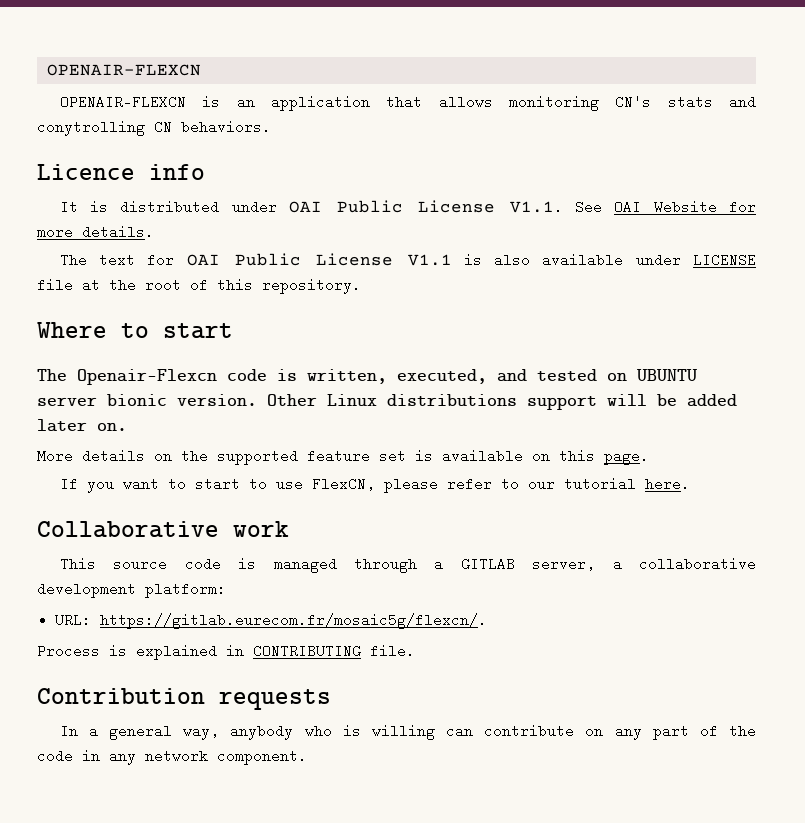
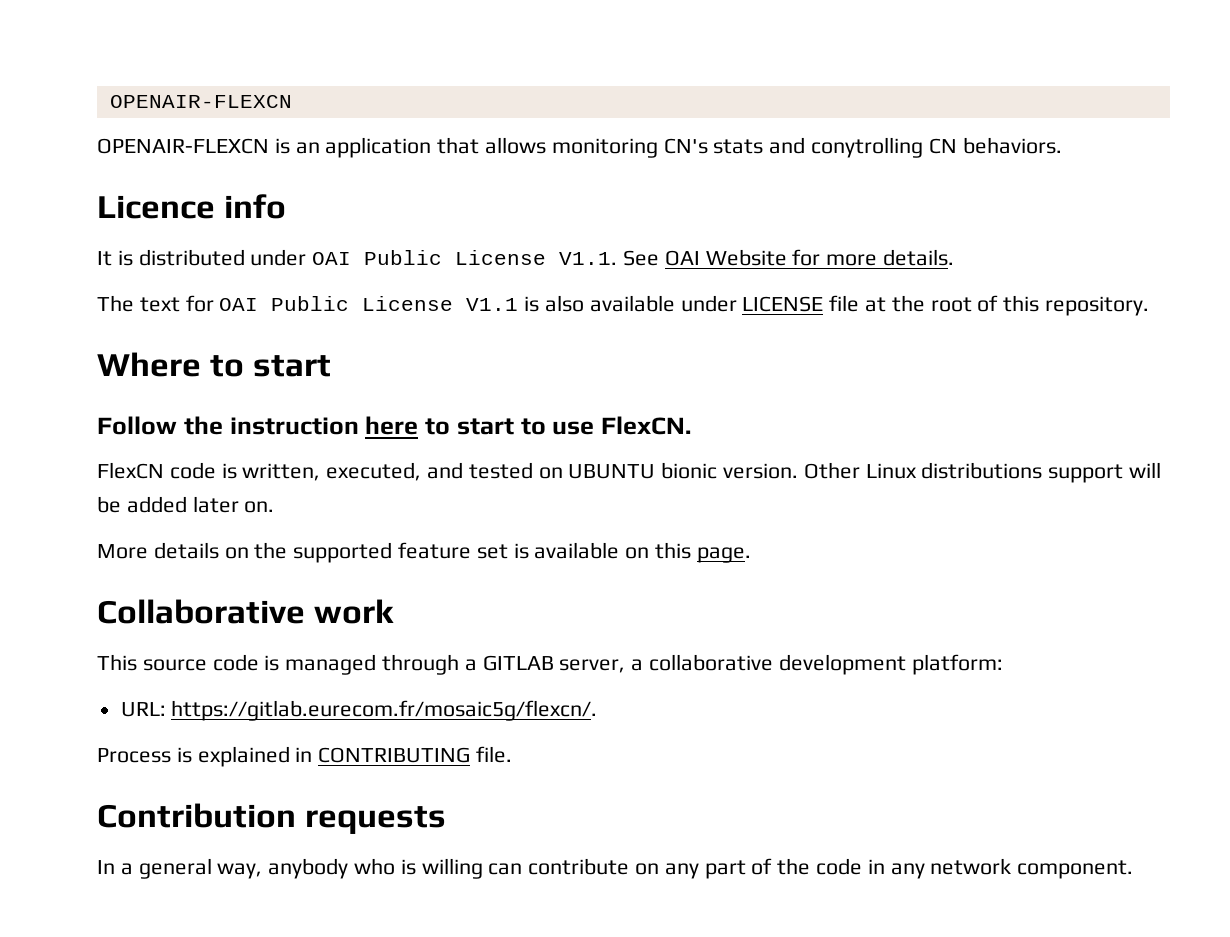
- The Openair-Flexcn code is written, executed, and tested on UBUNTU server bionic version.
+ Follow the instruction here to start to use FlexCN.
+ FlexCN code is written, executed, and tested on UBUNTU bionic version.
- If you want to start to use FlexCN, please refer to our tutorial here.

